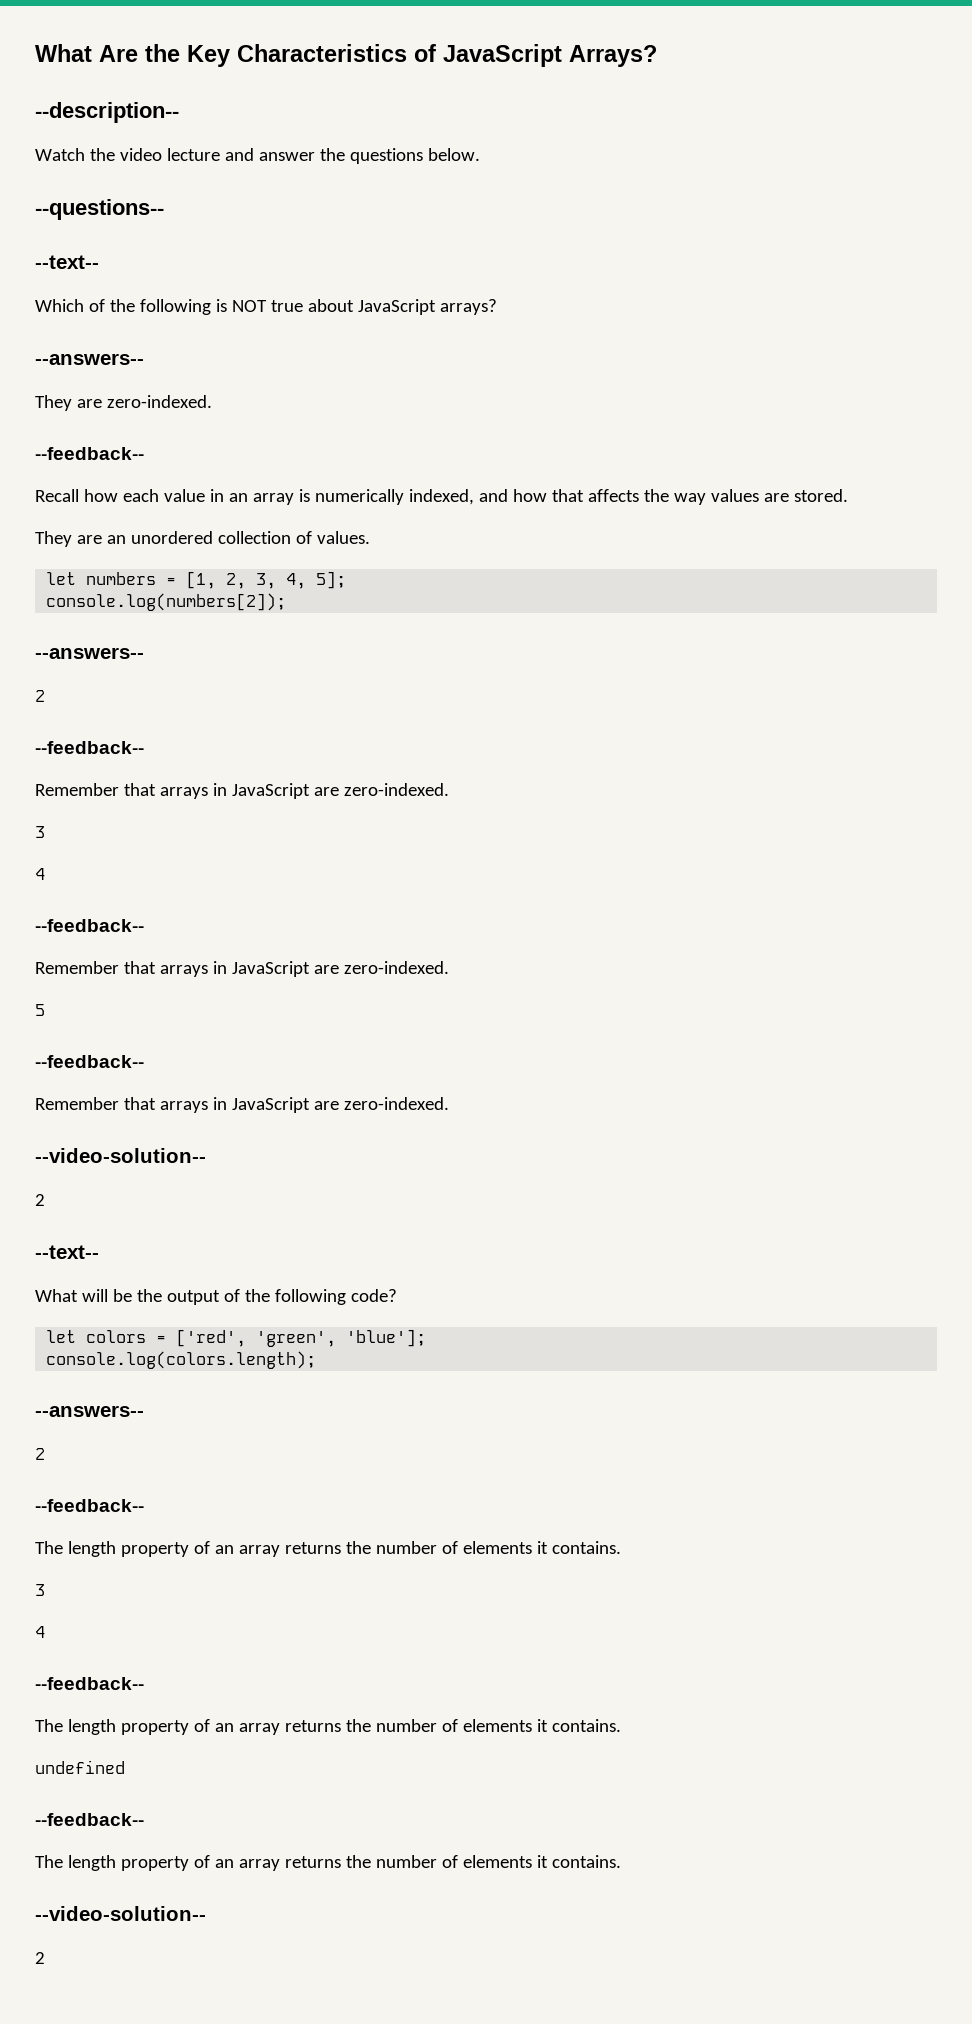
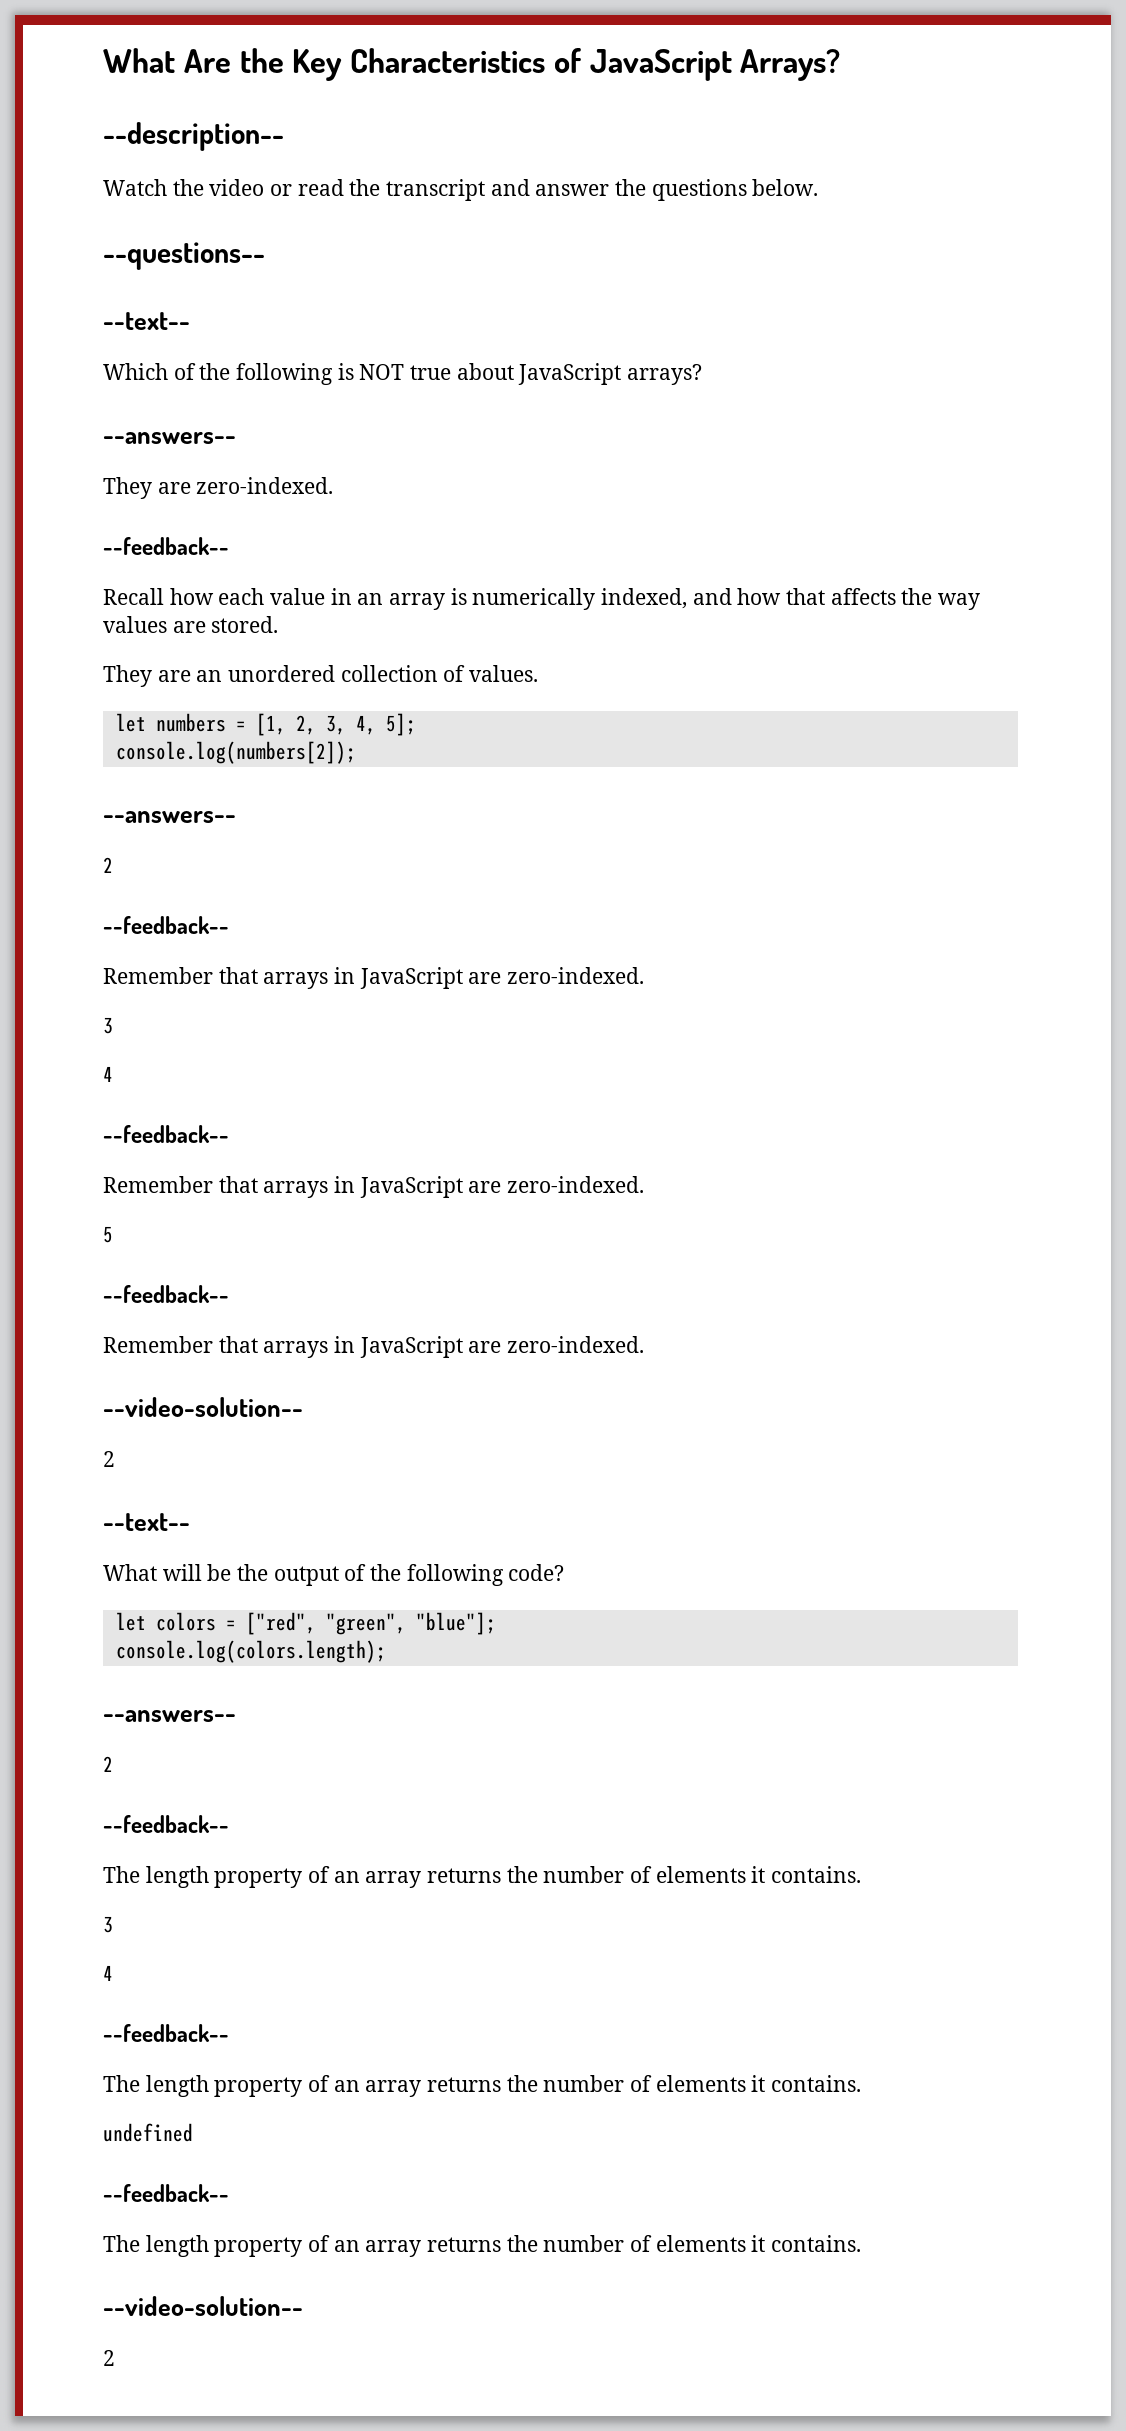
- Watch the video lecture and answer the questions below.
+ Watch the video or read the transcript and answer the questions below.
- let colors = ['red', 'green', 'blue'];
+ let colors = ["red", "green", "blue"];

